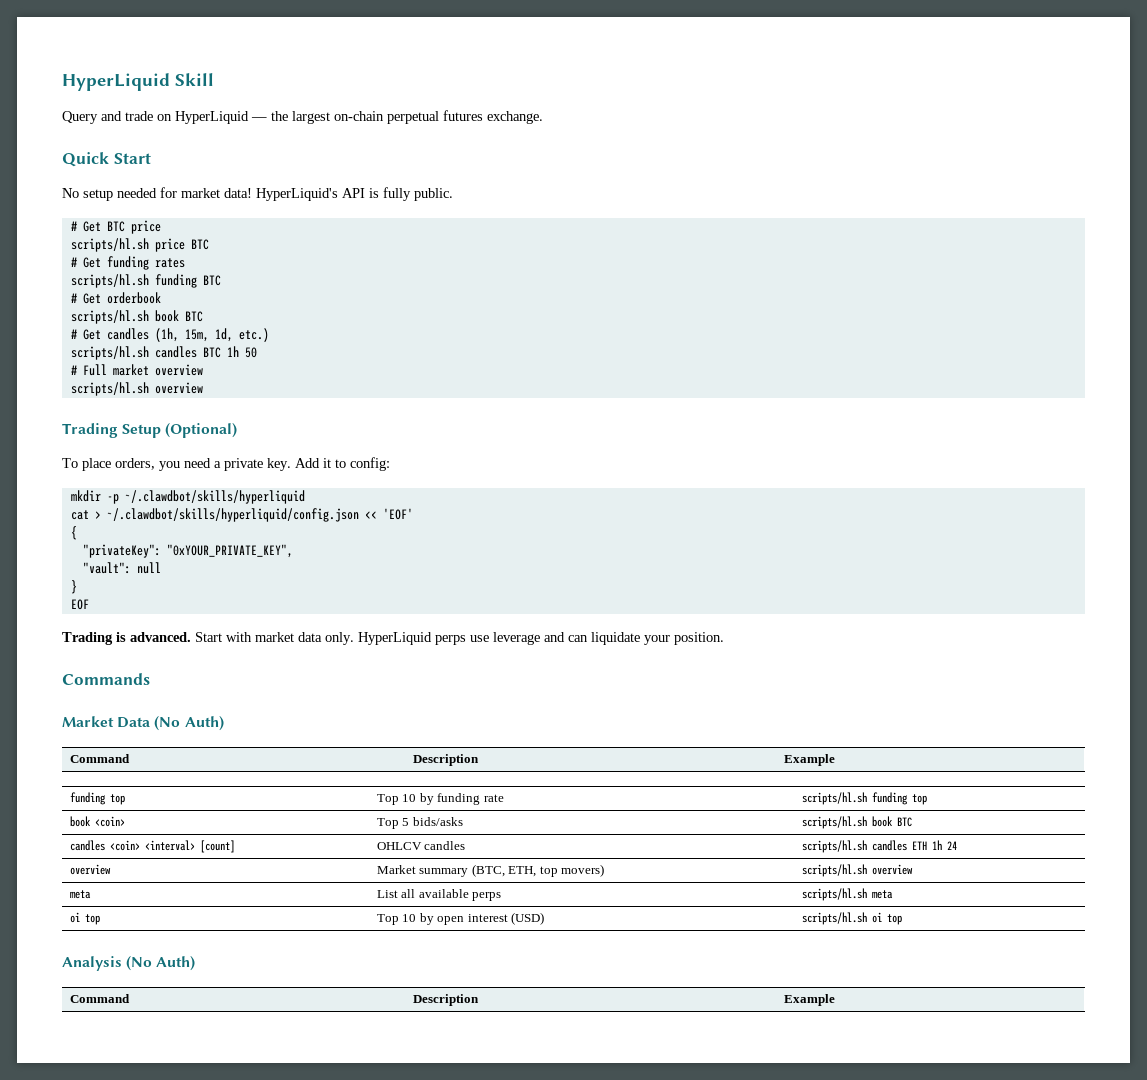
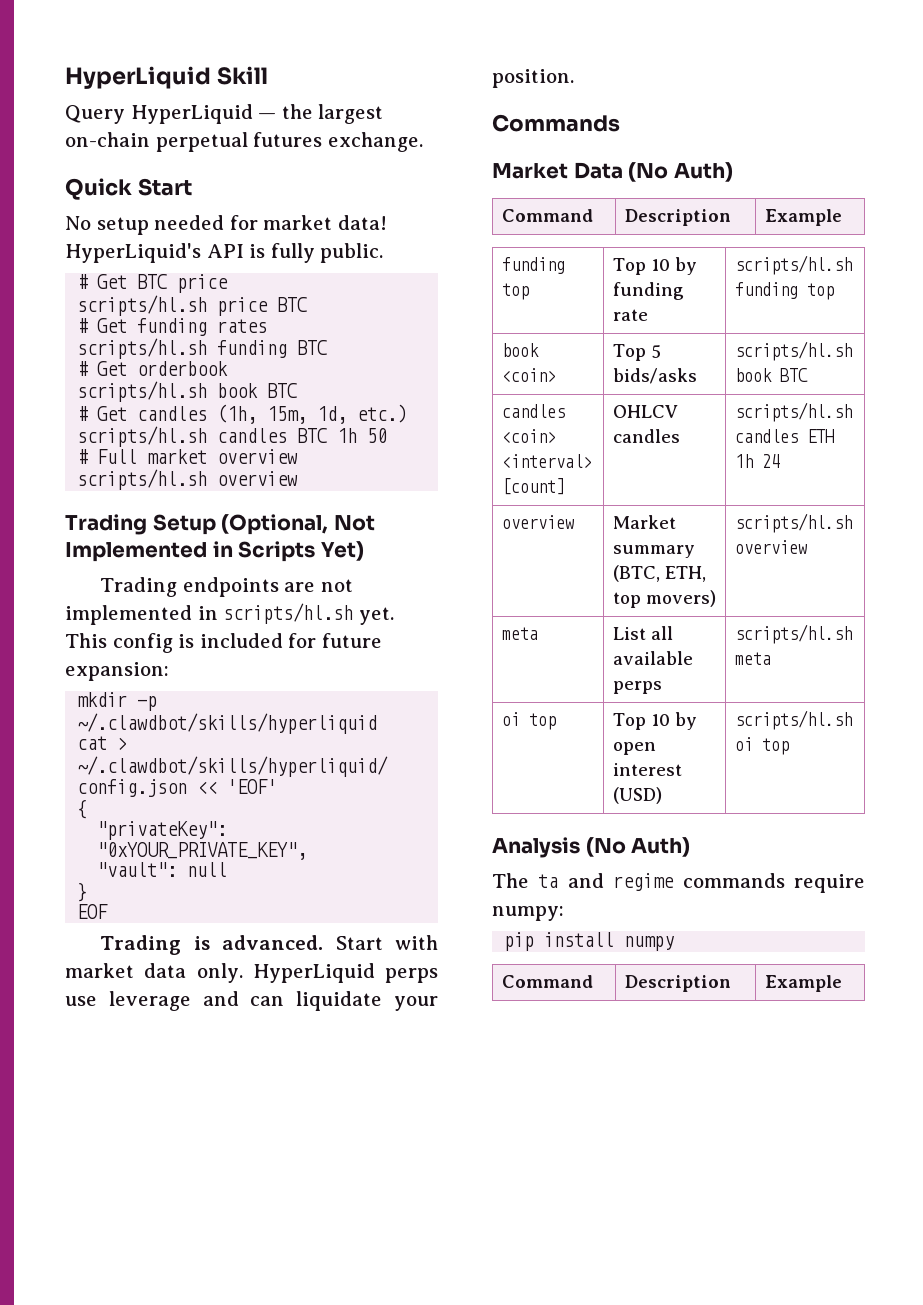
- Query and trade on HyperLiquid — the largest on-chain perpetual futures exchange.
+ Query HyperLiquid — the largest on-chain perpetual futures exchange.
- Trading Setup (Optional)
- To place orders, you need a private key. Add it to config:
+ Trading Setup (Optional, Not Implemented in Scripts Yet)
+ Trading endpoints are not implemented in scripts/hl.sh yet. This config is included for future expansion:
+ The ta and regime commands require numpy:
+ pip install numpy

